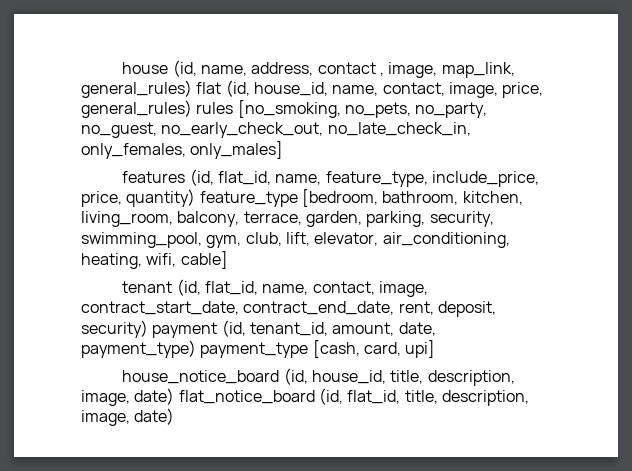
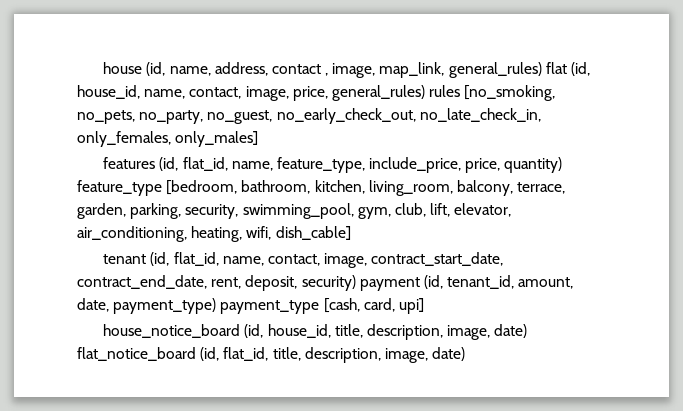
- features (id, flat_id, name, feature_type, include_price, price, quantity) feature_type [bedroom, bathroom, kitchen, living_room, balcony, terrace, garden, parking, security, swimming_pool, gym, club, lift, elevator, air_conditioning, heating, wifi, cable]
+ features (id, flat_id, name, feature_type, include_price, price, quantity) feature_type [bedroom, bathroom, kitchen, living_room, balcony, terrace, garden, parking, security, swimming_pool, gym, club, lift, elevator, air_conditioning, heating, wifi, dish_cable]

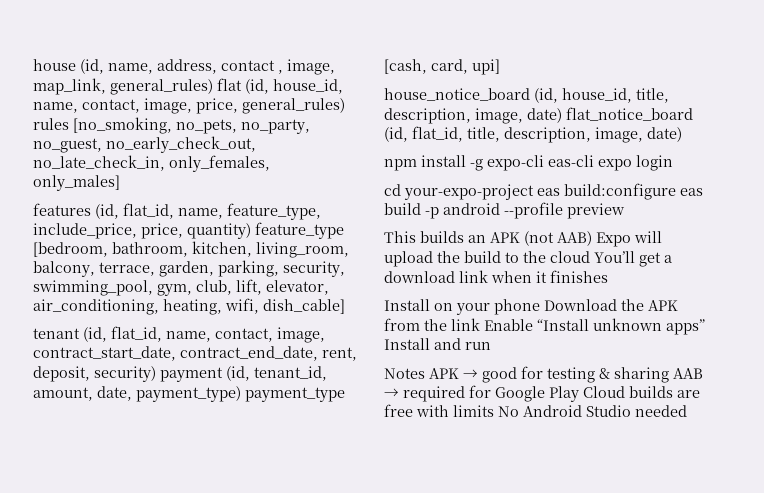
+ npm install -g expo-cli eas-cli expo login
+ cd your-expo-project eas build:configure eas build -p android --profile preview
+ This builds an APK (not AAB) Expo will upload the build to the cloud You’ll get a download link when it finishes
+ Install on your phone Download the APK from the link Enable “Install unknown apps” Install and run
+ Notes APK → good for testing & sharing AAB → required for Google Play Cloud builds are free with limits No Android Studio needed

